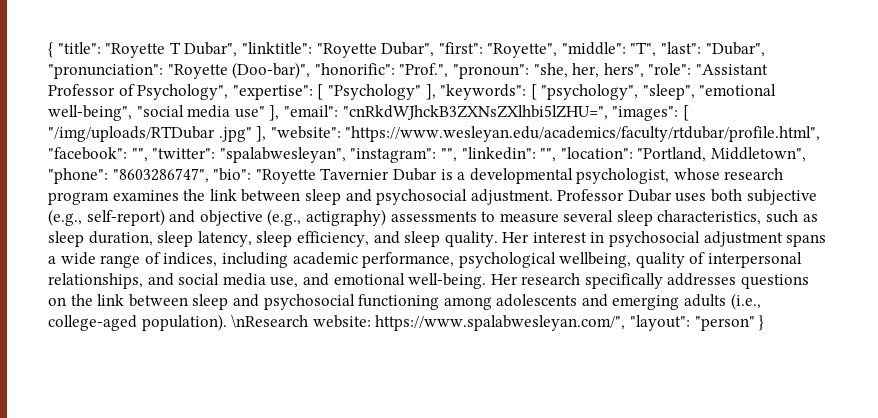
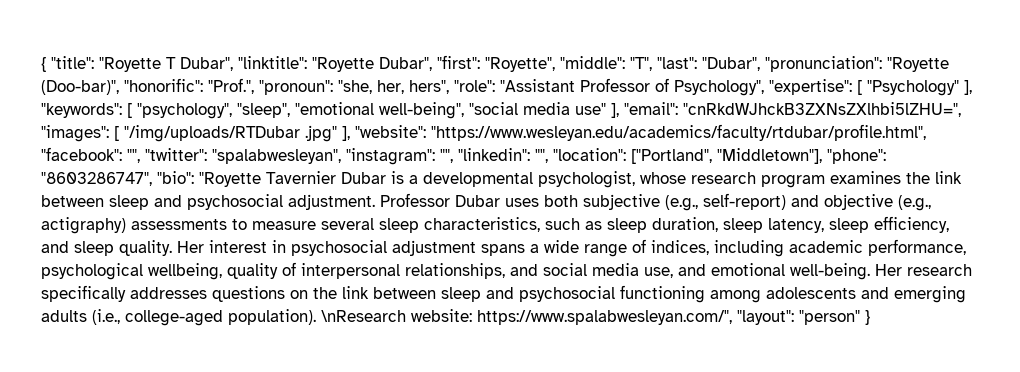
- "Portland, Middletown", "phone":
+ ["Portland", "Middletown"], "phone":

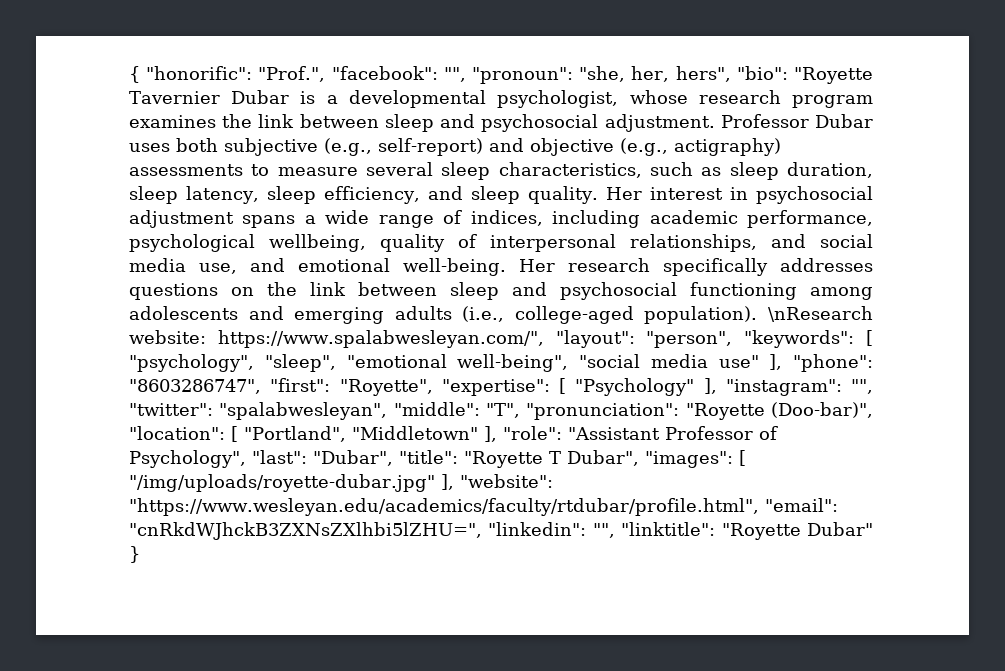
- { "title": "Royette T Dubar", "linktitle": "Royette Dubar", "first": "Royette", "middle": "T", "last": "Dubar", "pronunciation": "Royette (Doo-bar)", "honorific": "Prof.", "pronoun": "she, her, hers", "role": "Assistant Professor of Psychology", "expertise": [ "Psychology" ], "keywords": [ "psychology", "sleep", "emotional well-being", "social media use" ], "email": "cnRkdWJhckB3ZXNsZXlhbi5lZHU=", "images": [ "/img/uploads/RTDubar .jpg" ], "website": "https://www.wesleyan.edu/academics/faculty/rtdubar/profile.html", "facebook": "", "twitter": "spalabwesleyan", "instagram": "", "linkedin": "", "location": ["Portland", "Middletown"], "phone": "8603286747", "bio": "Royette Tavernier Dubar is a developmental psychologist, whose research program examines the link between sleep and psychosocial adjustment.
+ { "honorific": "Prof.", "facebook": "", "pronoun": "she, her, hers", "bio": "Royette Tavernier Dubar is a developmental psychologist, whose research program examines the link between sleep and psychosocial adjustment.
- \nResearch website: https://www.spalabwesleyan.com/", "layout": "person" }
+ \nResearch website: https://www.spalabwesleyan.com/", "layout": "person", "keywords": [ "psychology", "sleep", "emotional well-being", "social media use" ], "phone": "8603286747", "first": "Royette", "expertise": [ "Psychology" ], "instagram": "", "twitter": "spalabwesleyan", "middle": "T", "pronunciation": "Royette (Doo-bar)", "location": [ "Portland", "Middletown" ], "role": "Assistant Professor of Psychology", "last": "Dubar", "title": "Royette T Dubar", "images": [ "/img/uploads/royette-dubar.jpg" ], "website": "https://www.wesleyan.edu/academics/faculty/rtdubar/profile.html", "email": "cnRkdWJhckB3ZXNsZXlhbi5lZHU=", "linkedin": "", "linktitle": "Royette Dubar" }

